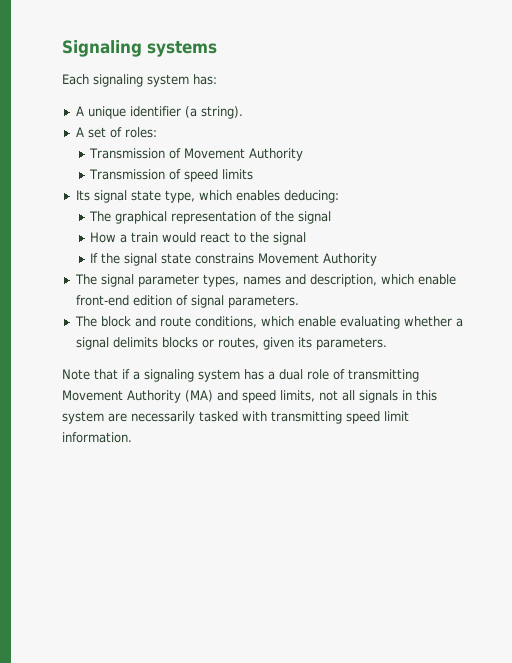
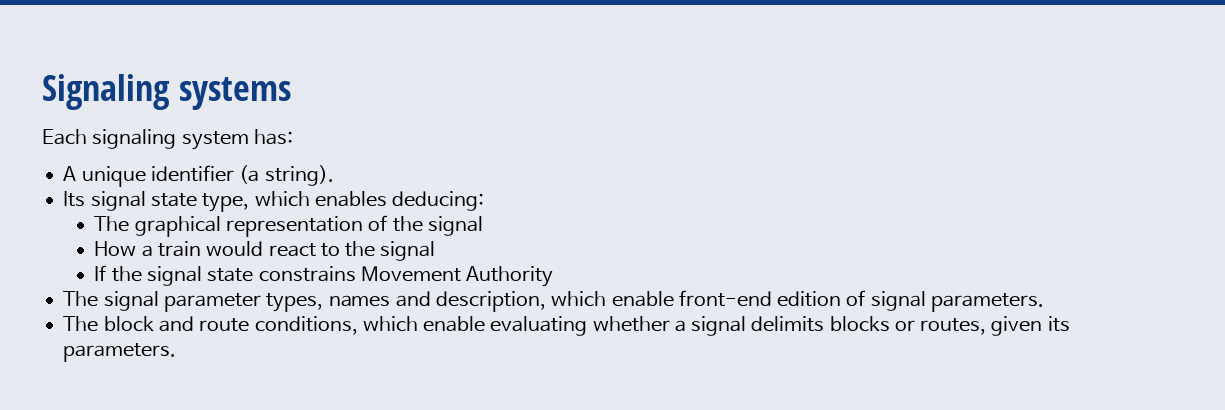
- A set of roles:
- Transmission of Movement Authority
- Transmission of speed limits
- Note that if a signaling system has a dual role of transmitting Movement Authority (MA) and speed limits, not all signals in this system are necessarily tasked with transmitting speed limit information.

